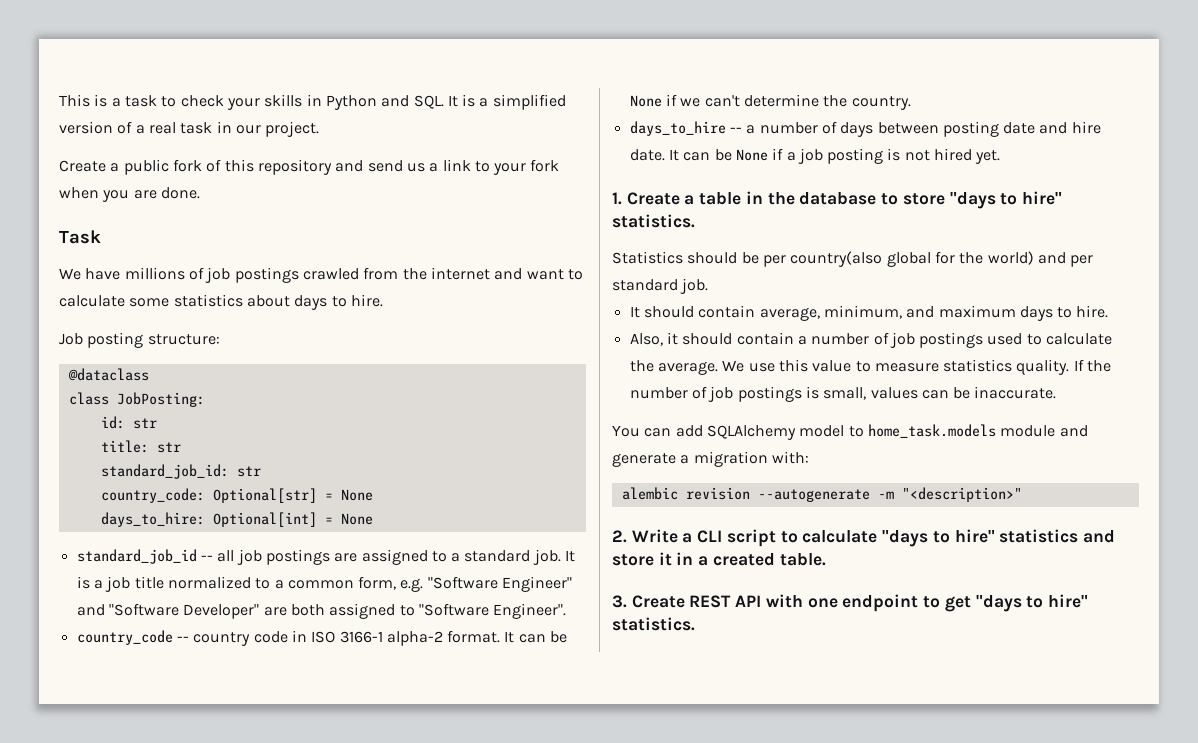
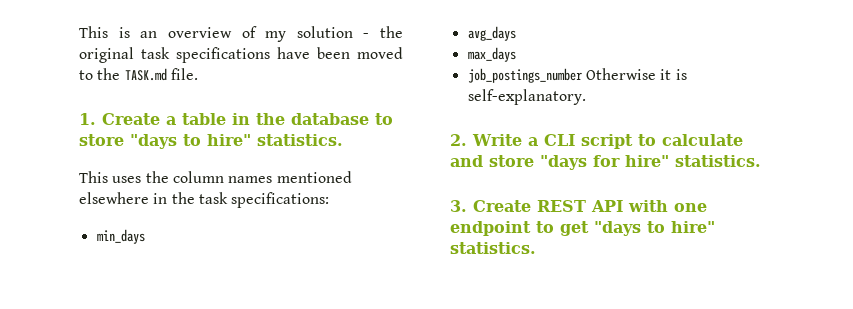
- This is a task to check your skills in Python and SQL. It is a simplified version of a real task in our project.
- Create a public fork of this repository and send us a link to your fork when you are done.
- Task
- We have millions of job postings crawled from the internet and want to calculate some statistics about days to hire.
- Job posting structure:
- @dataclass
- class JobPosting:
- id: str
- title: str
- standard_job_id: str
- country_code: Optional[str] = None
- days_to_hire: Optional[int] = None
- standard_job_id -- all job postings are assigned to a standard job. It is a job title normalized to a common form, e.g. "Software Engineer" and "Software Developer" are both assigned to "Software Engineer".
- country_code -- country code in ISO 3166-1 alpha-2 format. It can be None if we can't determine the country.
- days_to_hire -- a number of days between posting date and hire date. It can be None if a job posting is not hired yet.
+ This is an overview of my solution - the original task specifications have been moved to the TASK.md file.
- Statistics should be per country(also global for the world) and per standard job.
- It should contain average, minimum, and maximum days to hire.
- Also, it should contain a number of job postings used to calculate the average. We use this value to measure statistics quality. If the number of job postings is small, values can be inaccurate.
- You can add SQLAlchemy model to home_task.models module and generate a migration with:
- alembic revision --autogenerate -m "<description>"
+ This uses the column names mentioned elsewhere in the task specifications:
+ min_days
+ avg_days
+ max_days
+ job_postings_number Otherwise it is self-explanatory.
- 2. Write a CLI script to calculate "days to hire" statistics and store it in a created table.
+ 2. Write a CLI script to calculate and store "days for hire" statistics.

